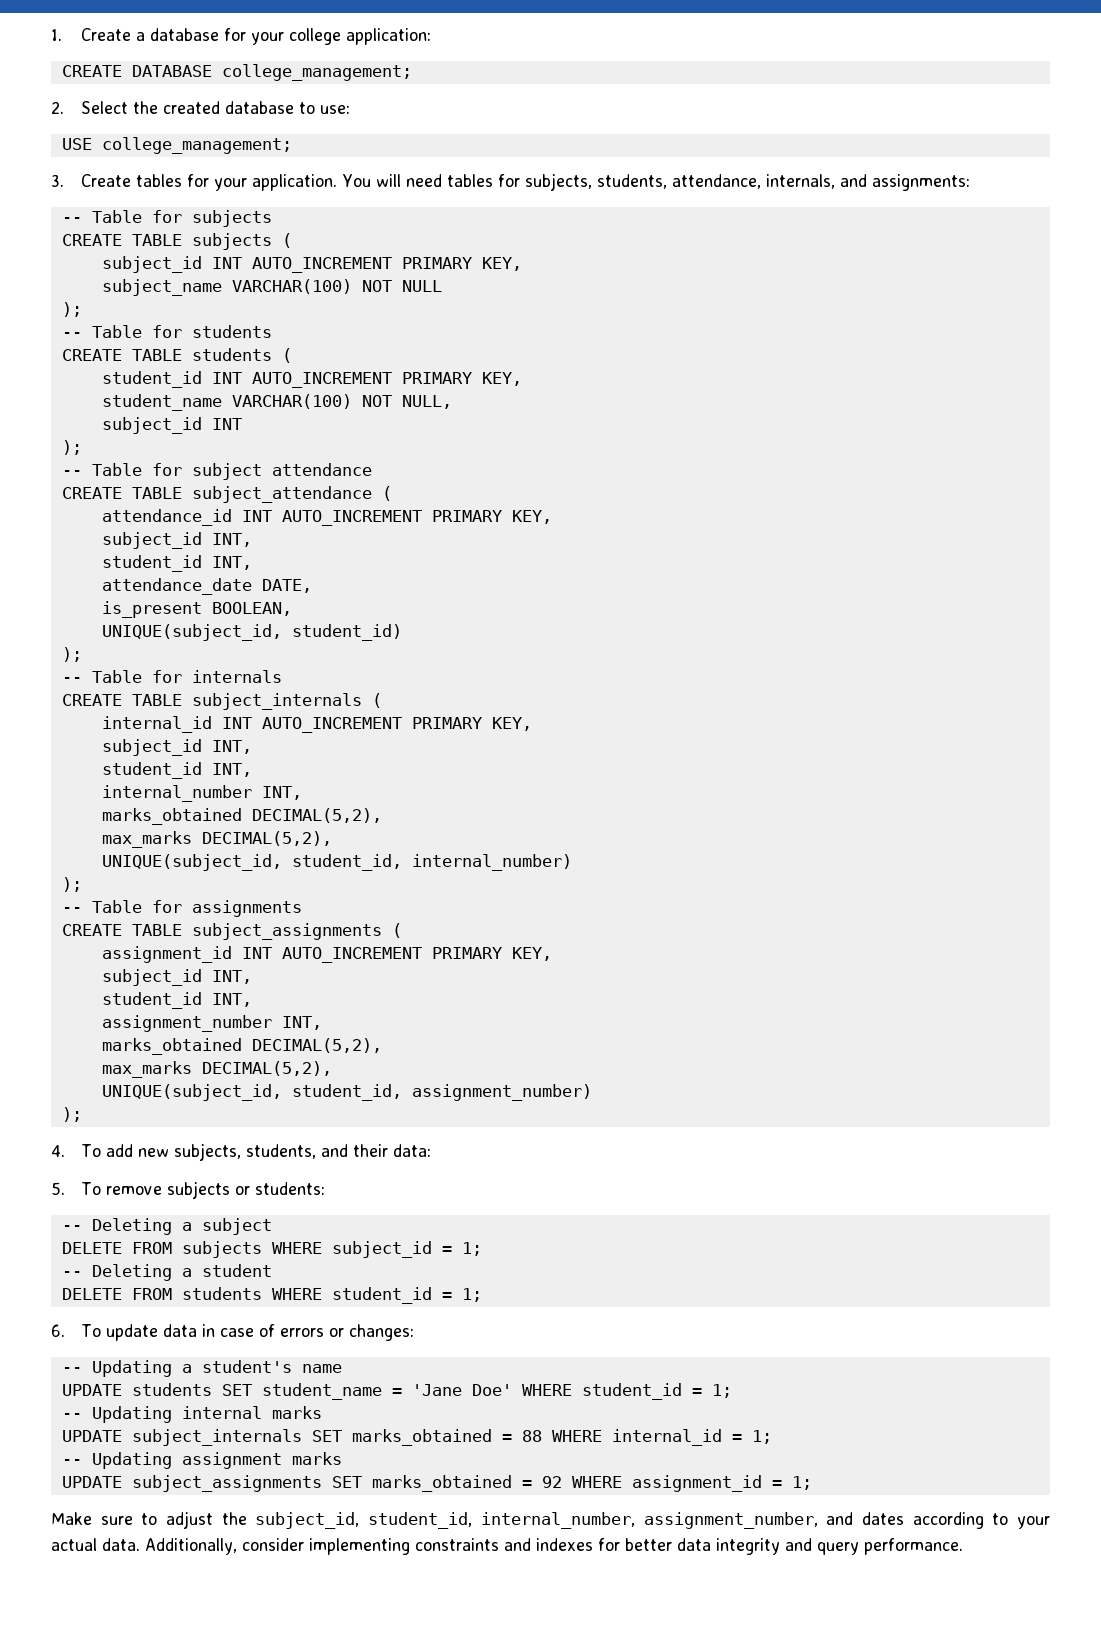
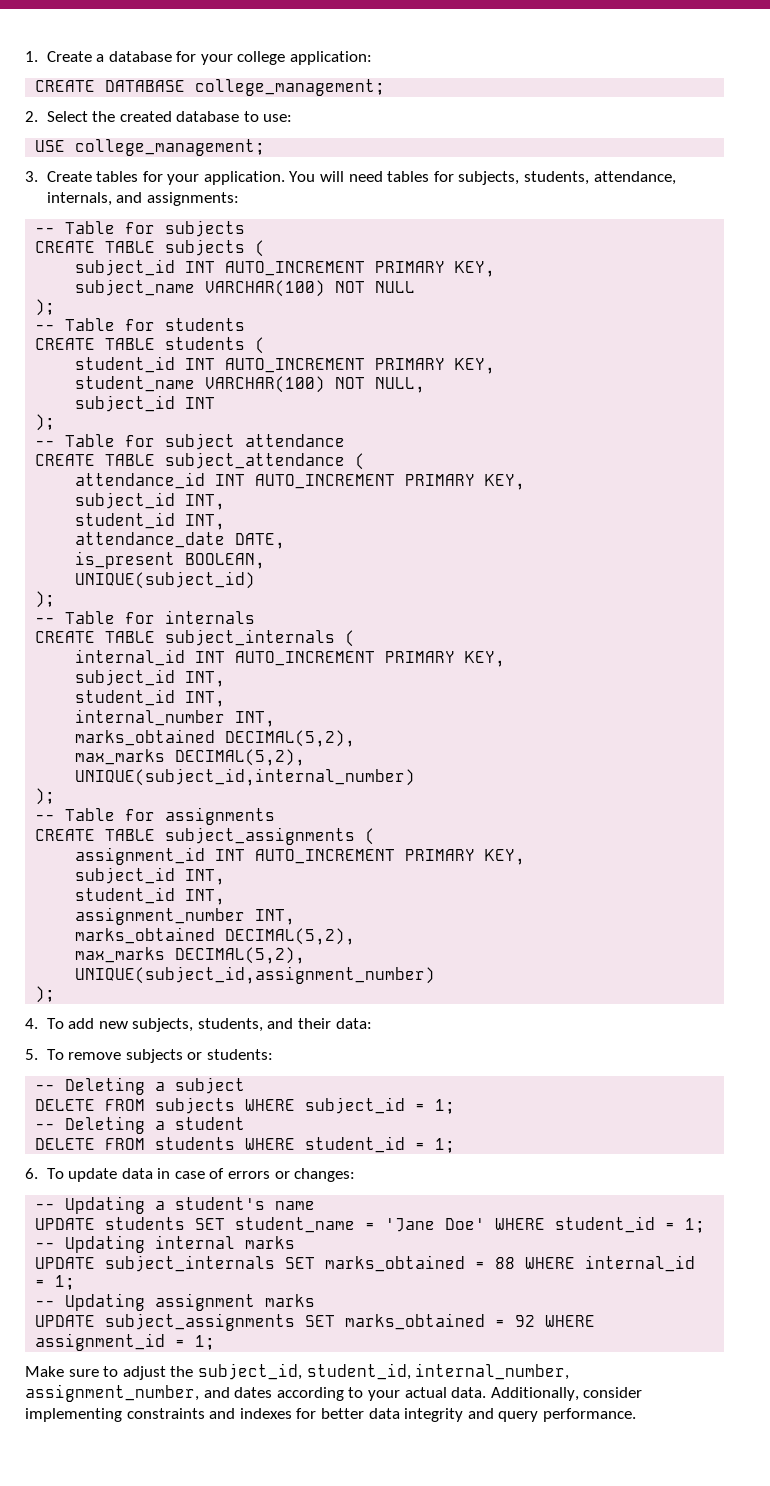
- UNIQUE(subject_id, student_id)
+ UNIQUE(subject_id)
- UNIQUE(subject_id, student_id, internal_number)
+ UNIQUE(subject_id,internal_number)
- UNIQUE(subject_id, student_id, assignment_number)
+ UNIQUE(subject_id,assignment_number)

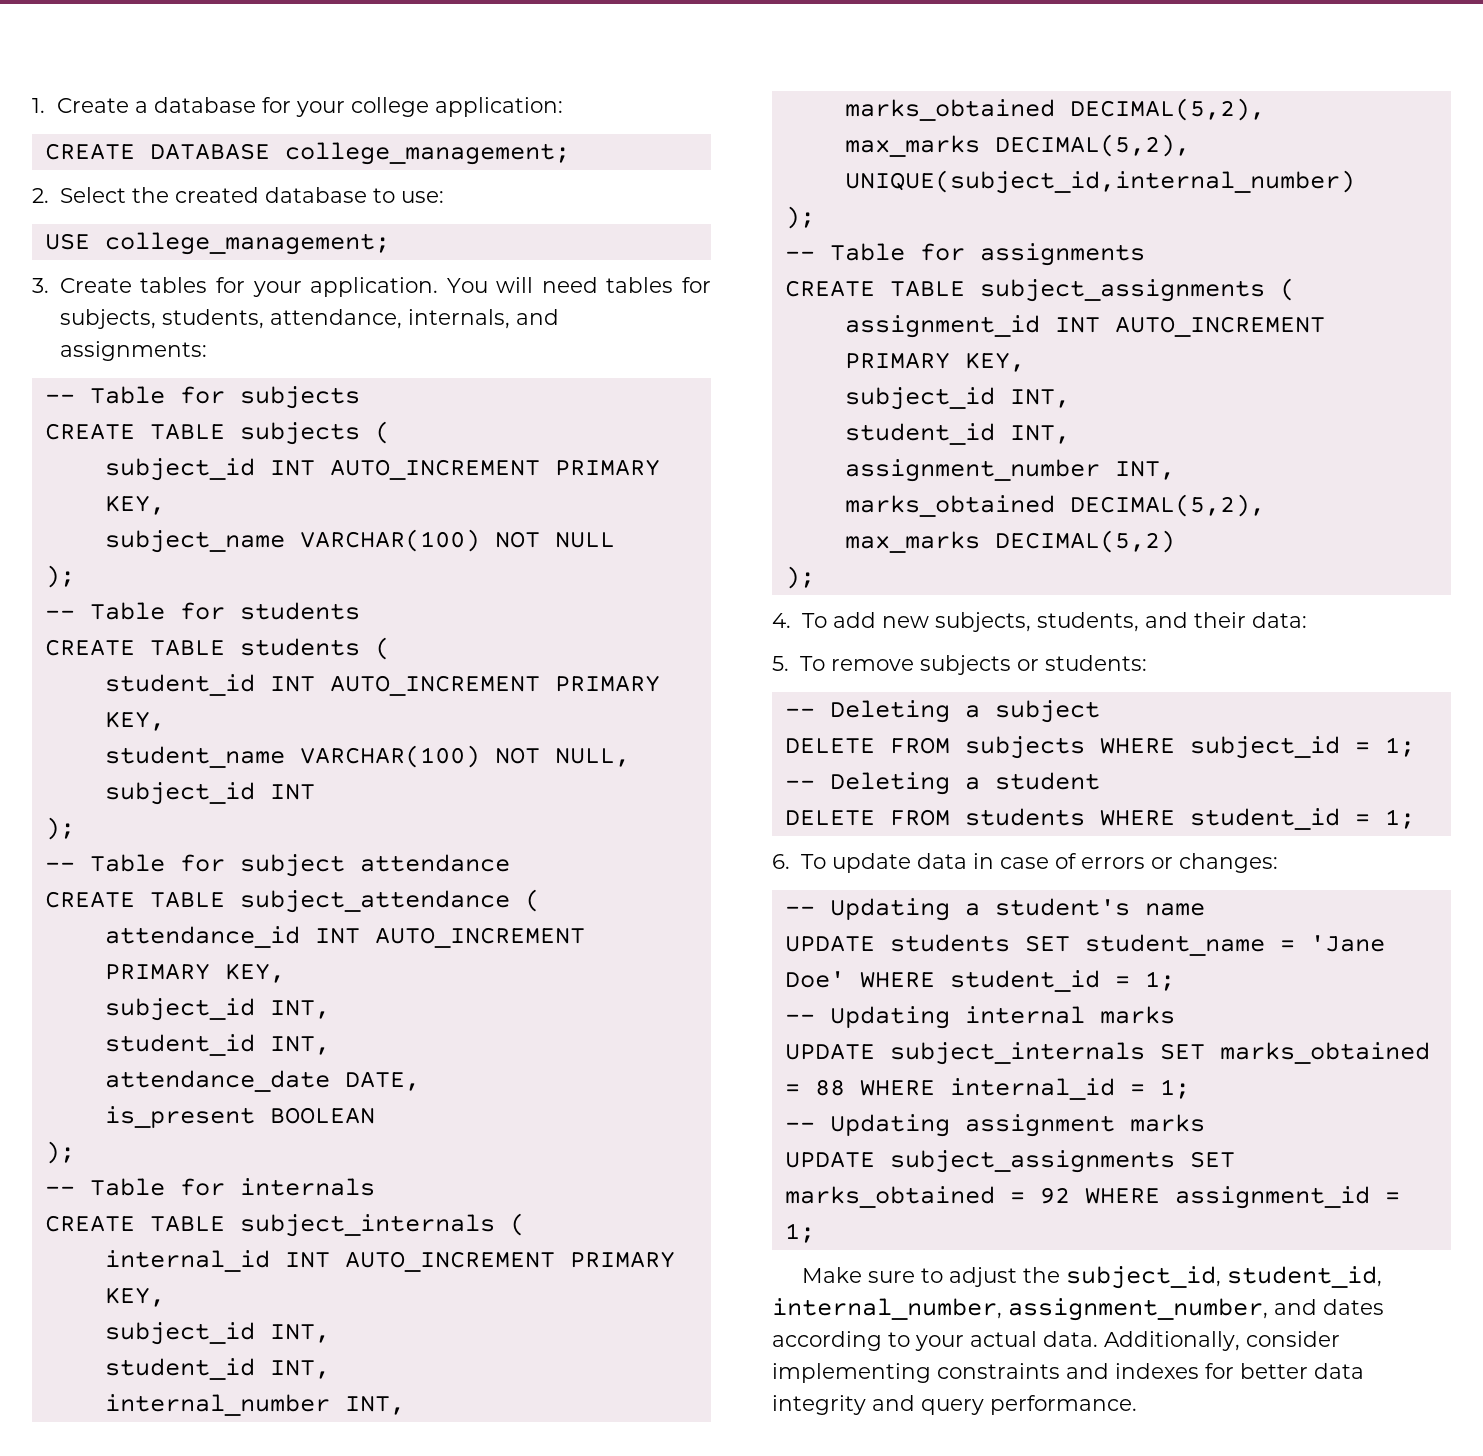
- is_present BOOLEAN,
- UNIQUE(subject_id)
+ is_present BOOLEAN
  assignment_number INT,
  marks_obtained DECIMAL(5,2),
- max_marks DECIMAL(5,2),
- UNIQUE(subject_id,assignment_number)
+ max_marks DECIMAL(5,2)

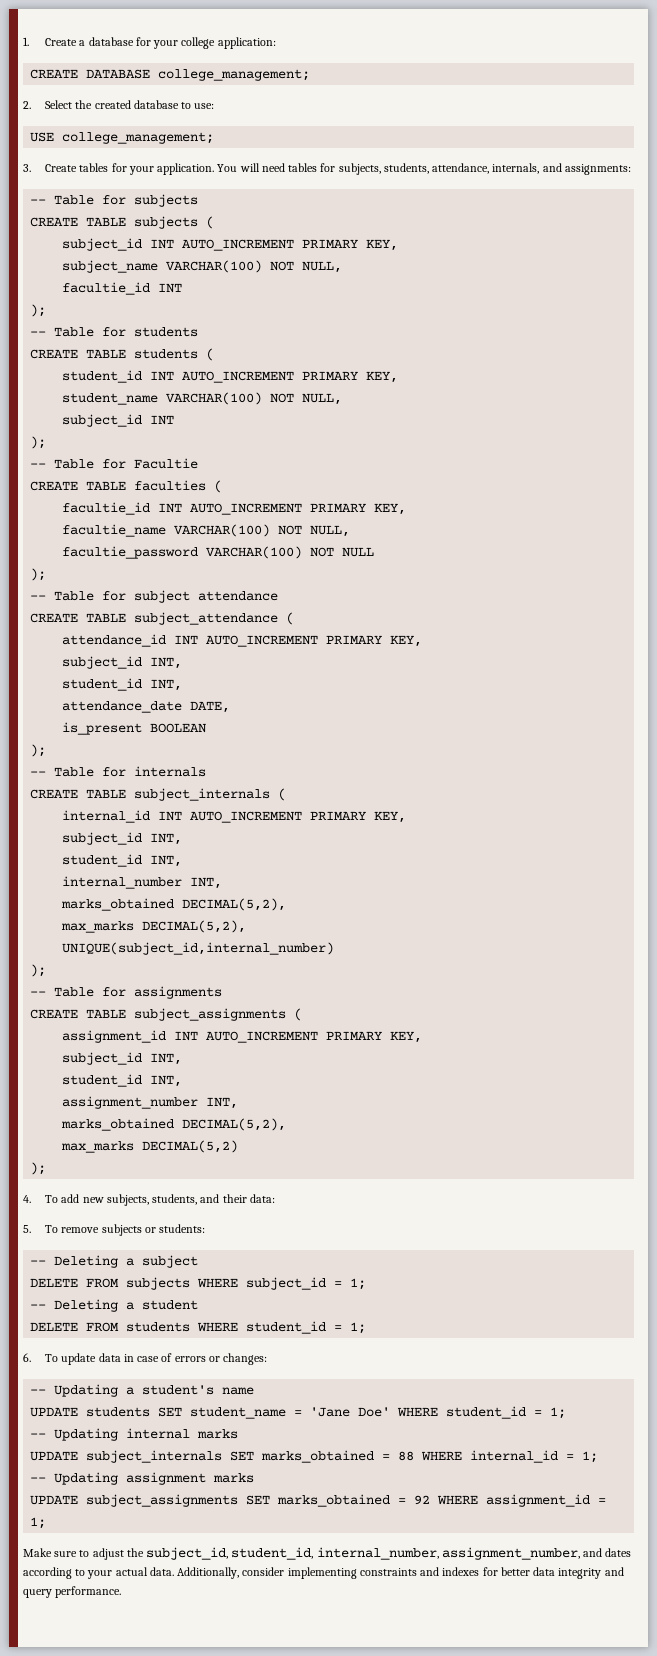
- subject_name VARCHAR(100) NOT NULL
+ subject_name VARCHAR(100) NOT NULL,
+ facultie_id INT
+ -- Table for Facultie
+ CREATE TABLE faculties (
+ facultie_id INT AUTO_INCREMENT PRIMARY KEY,
+ facultie_name VARCHAR(100) NOT NULL,
+ facultie_password VARCHAR(100) NOT NULL
+ );

